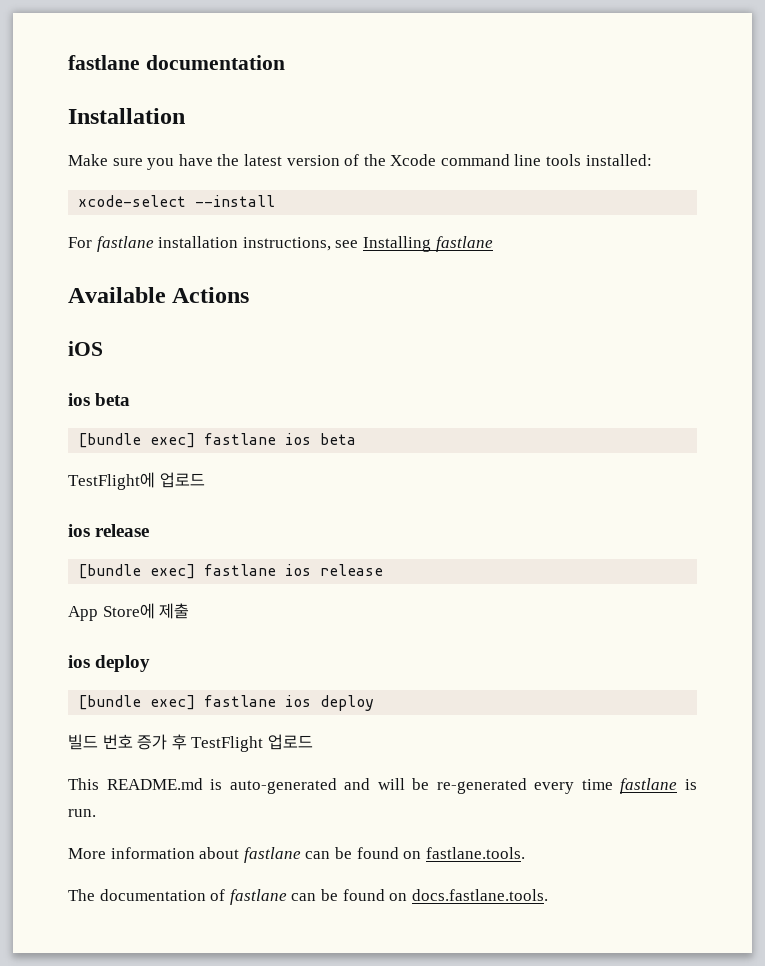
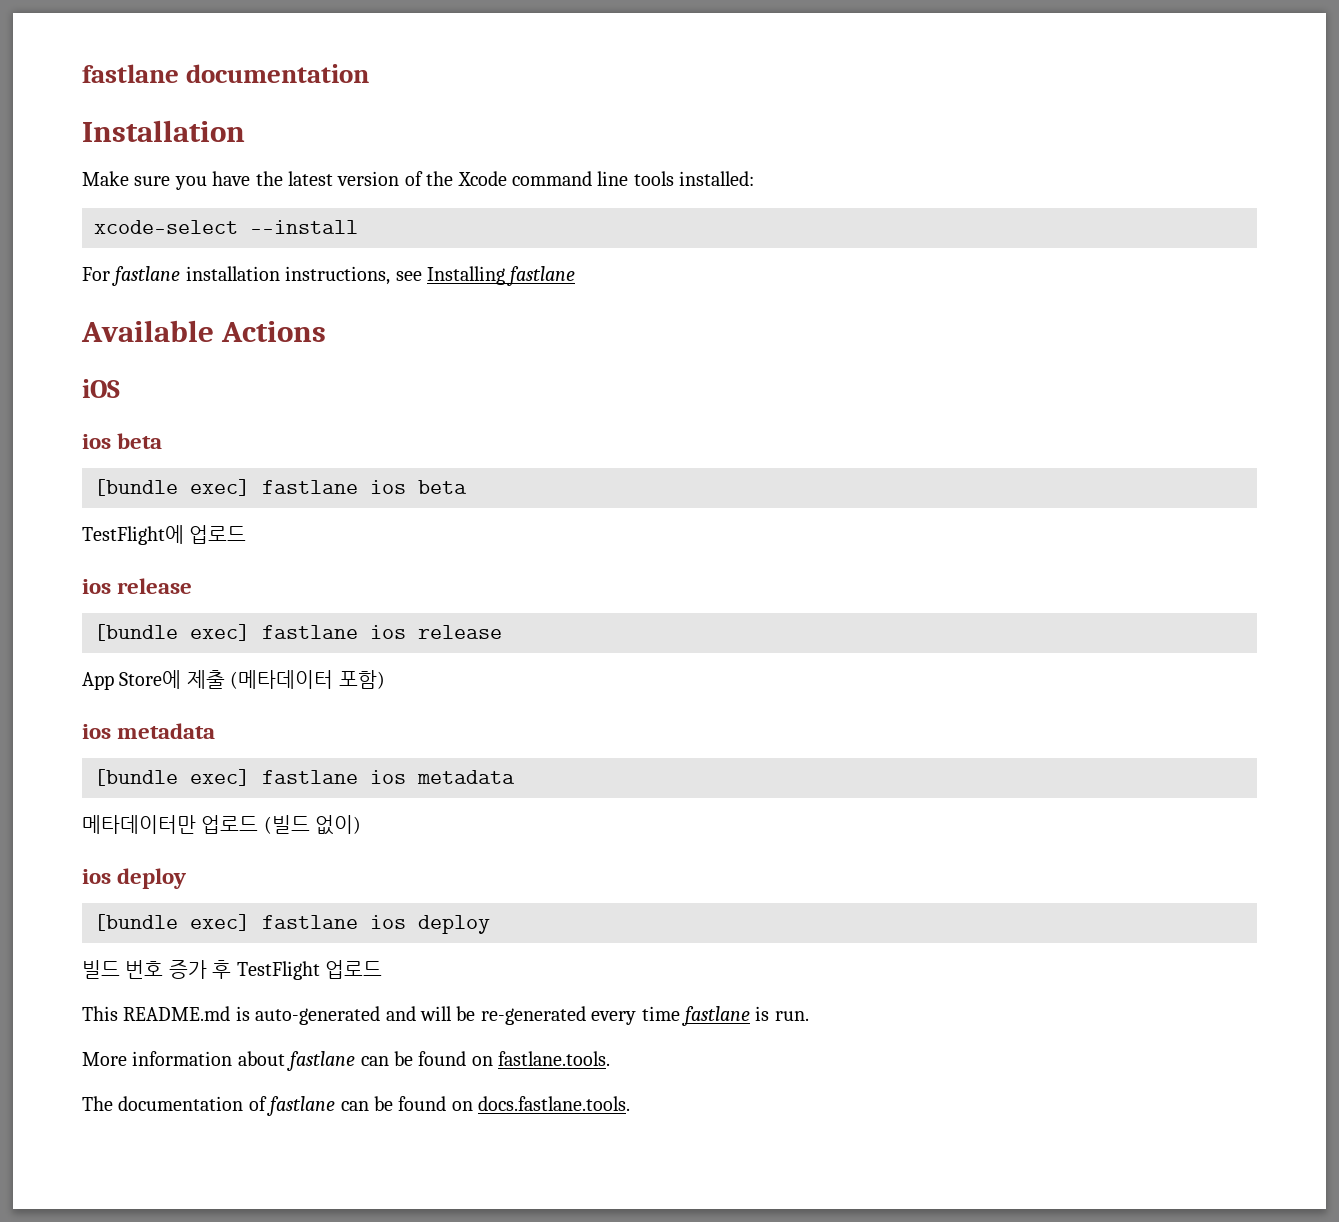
- App Store에 제출
+ App Store에 제출 (메타데이터 포함)
+ ios metadata
+ [bundle exec] fastlane ios metadata
+ 메타데이터만 업로드 (빌드 없이)

